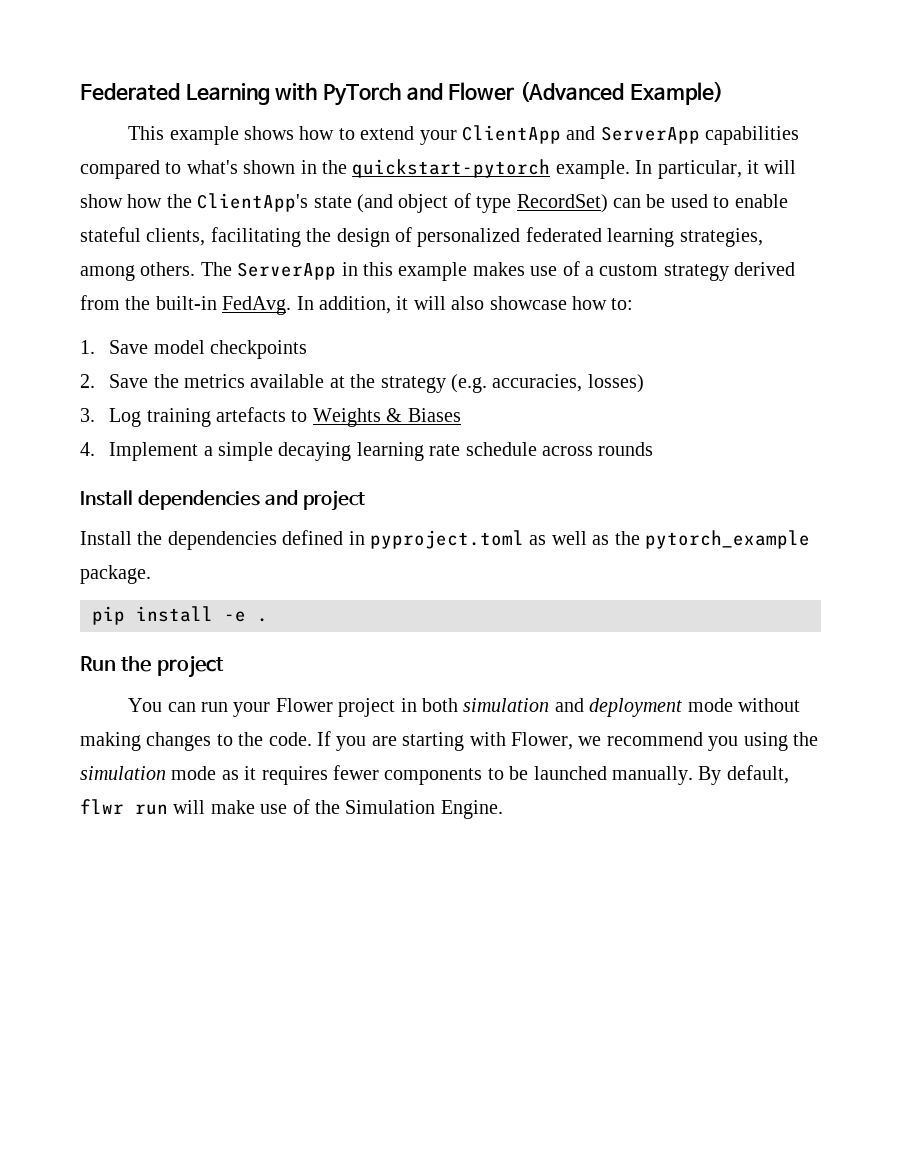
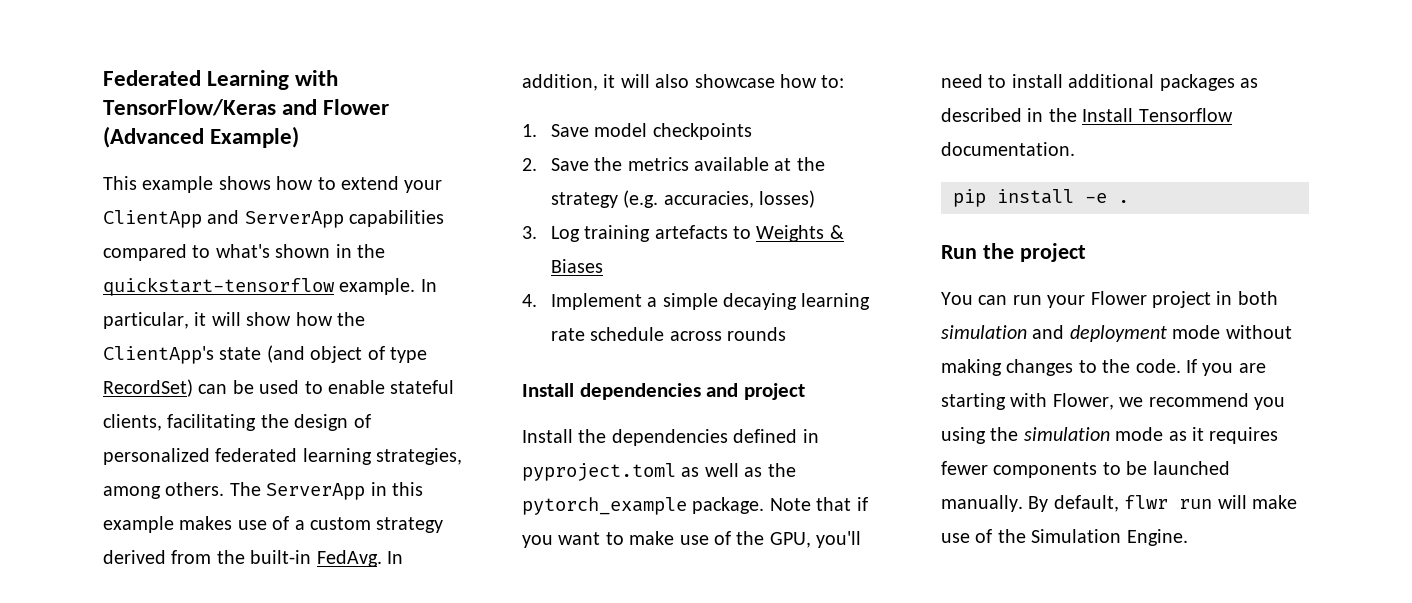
- Federated Learning with PyTorch and Flower (Advanced Example)
+ Federated Learning with TensorFlow/Keras and Flower (Advanced Example)
- This example shows how to extend your ClientApp and ServerApp capabilities compared to what's shown in the quickstart-pytorch example.
+ This example shows how to extend your ClientApp and ServerApp capabilities compared to what's shown in the quickstart-tensorflow example.
+ Note that if you want to make use of the GPU, you'll need to install additional packages as described in the Install Tensorflow documentation.

